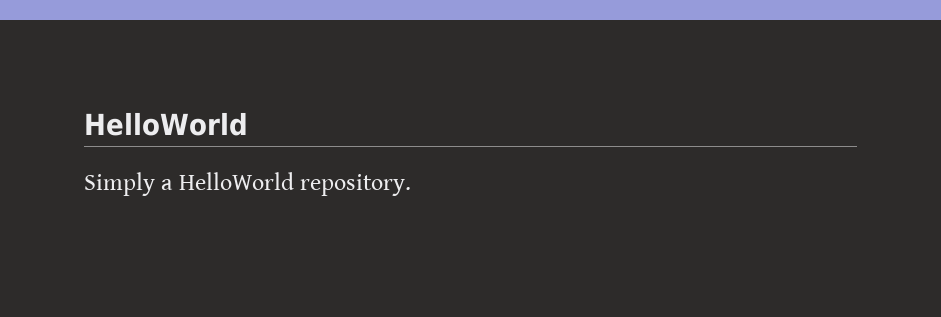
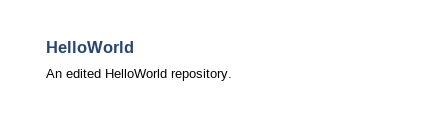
- Simply a HelloWorld repository.
+ An edited HelloWorld repository.

